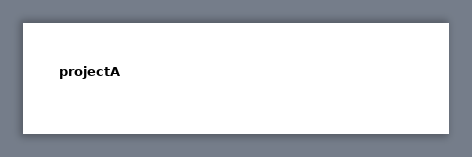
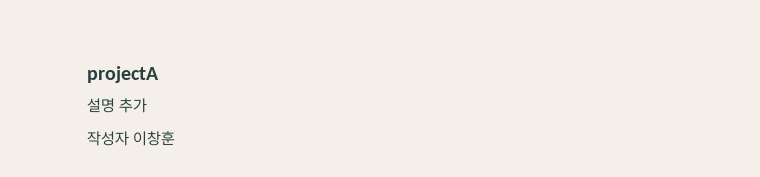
+ 설명 추가
+ 작성자 이창훈

